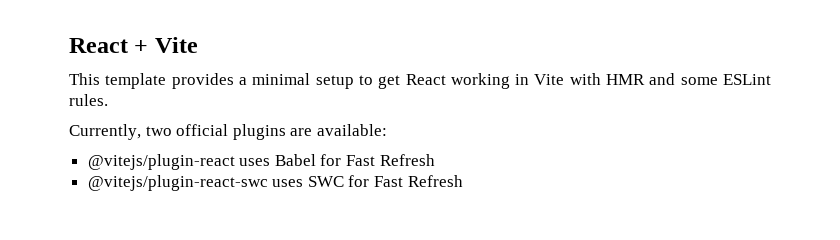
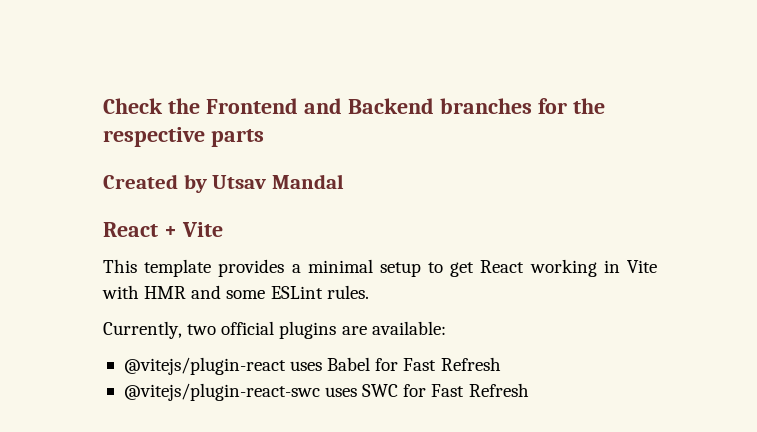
+ Check the Frontend and Backend branches for the respective parts
+ Created by Utsav Mandal

